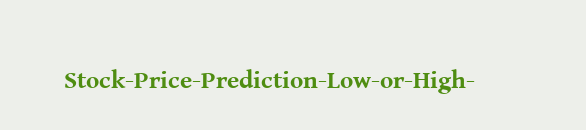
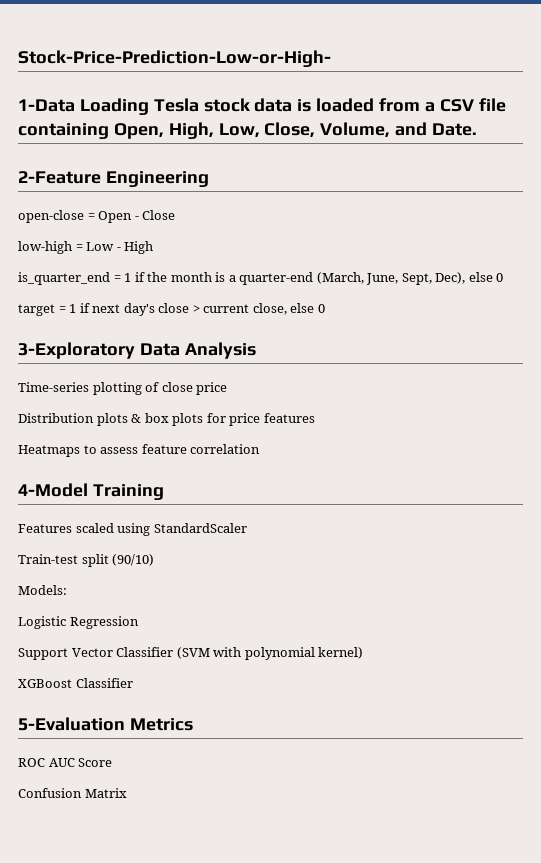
+ 1-Data Loading Tesla stock data is loaded from a CSV file containing Open, High, Low, Close, Volume, and Date.
+ 2-Feature Engineering
+ open-close = Open - Close
+ low-high = Low - High
+ is_quarter_end = 1 if the month is a quarter-end (March, June, Sept, Dec), else 0
+ target = 1 if next day's close > current close, else 0
+ 3-Exploratory Data Analysis
+ Time-series plotting of close price
+ Distribution plots & box plots for price features
+ Heatmaps to assess feature correlation
+ 4-Model Training
+ Features scaled using StandardScaler
+ Train-test split (90/10)
+ Models:
+ Logistic Regression
+ Support Vector Classifier (SVM with polynomial kernel)
+ XGBoost Classifier
+ 5-Evaluation Metrics
+ ROC AUC Score
+ Confusion Matrix

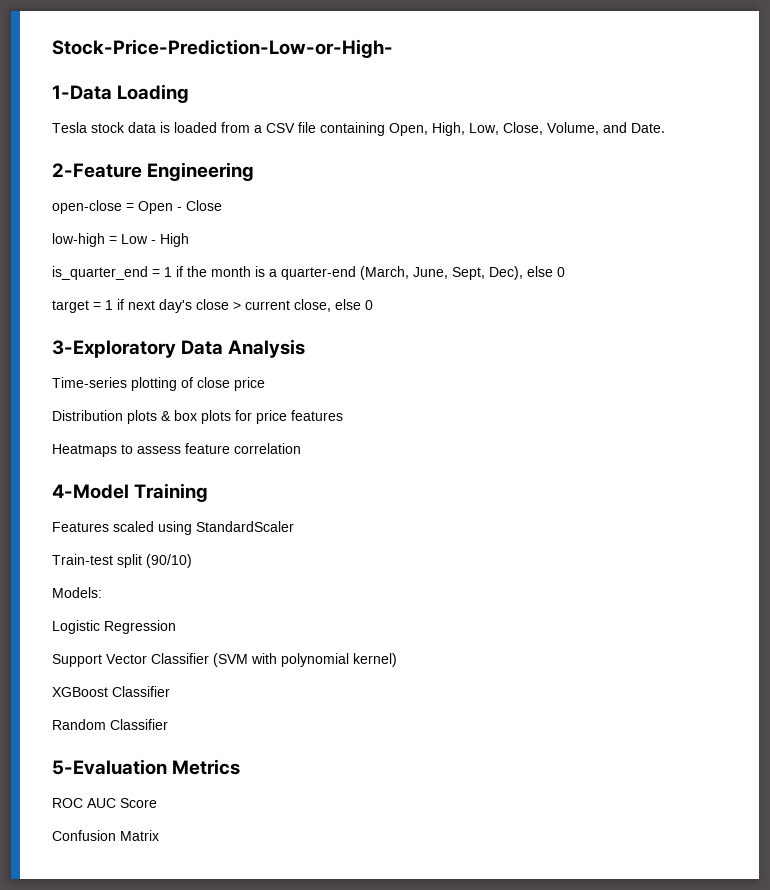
- 1-Data Loading Tesla stock data is loaded from a CSV file containing Open, High, Low, Close, Volume, and Date.
+ 1-Data Loading
+ Tesla stock data is loaded from a CSV file containing Open, High, Low, Close, Volume, and Date.
+ Random Classifier

